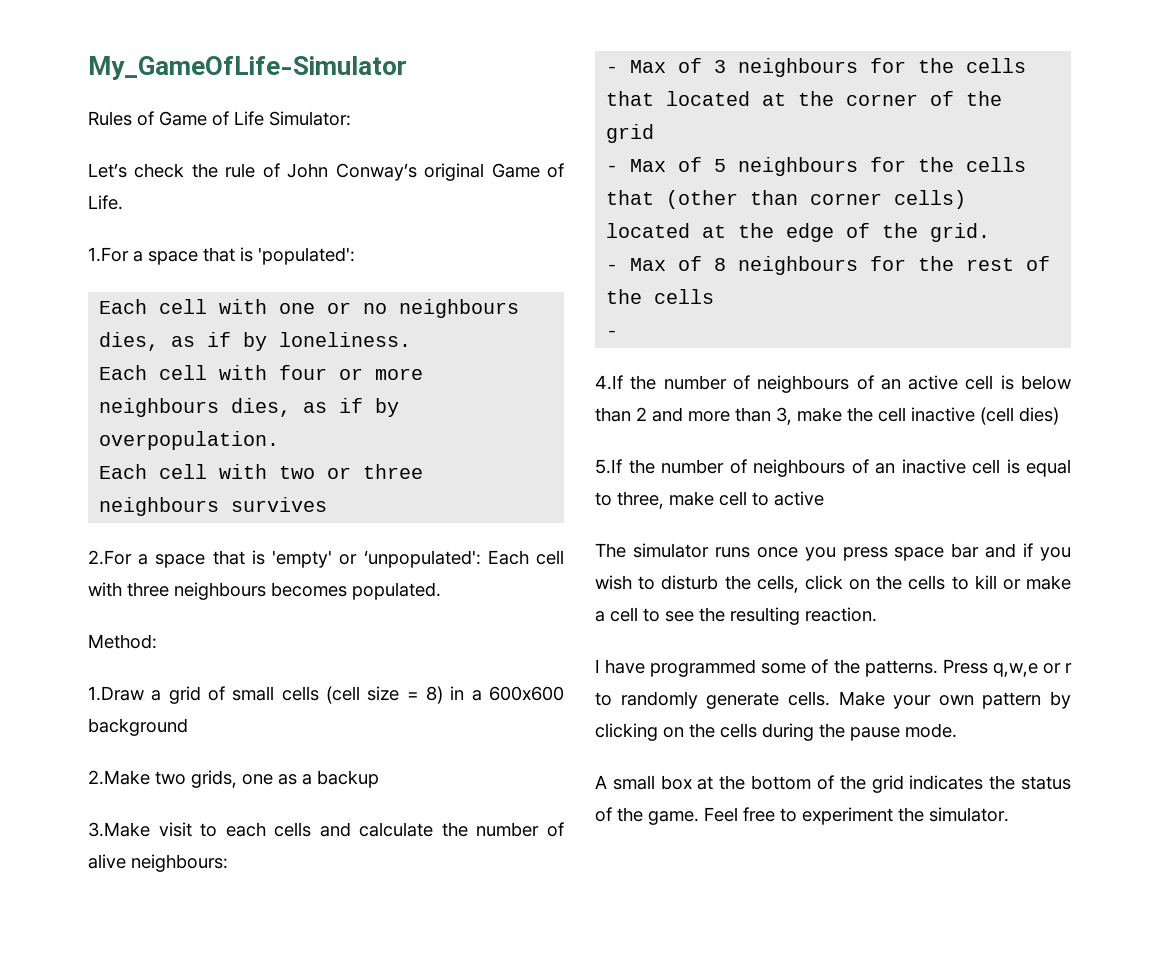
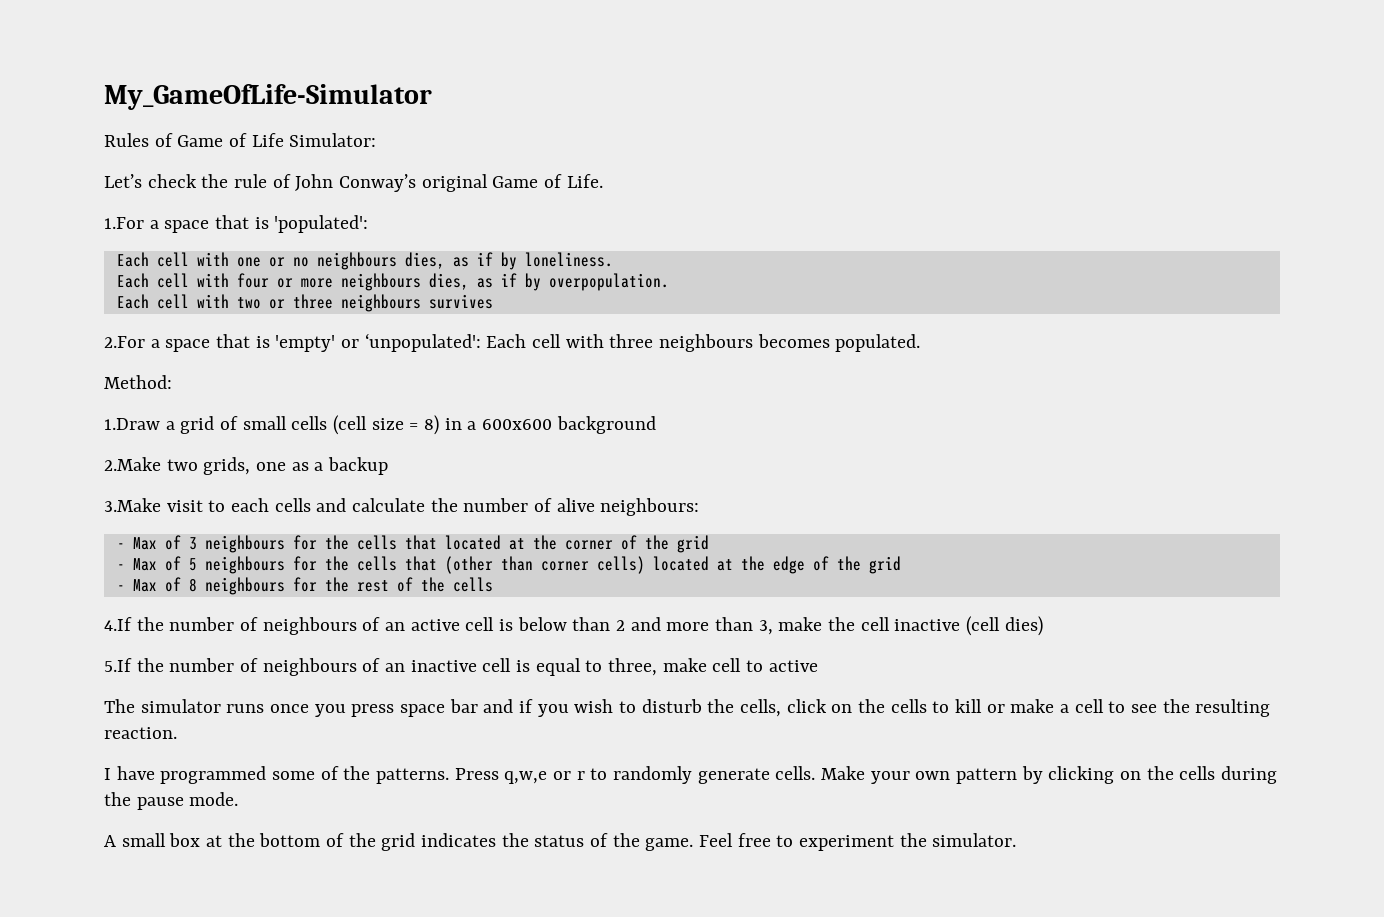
- - Max of 5 neighbours for the cells that (other than corner cells) located at the edge of the grid.
+ - Max of 5 neighbours for the cells that (other than corner cells) located at the edge of the grid
  - Max of 8 neighbours for the rest of the cells
- -

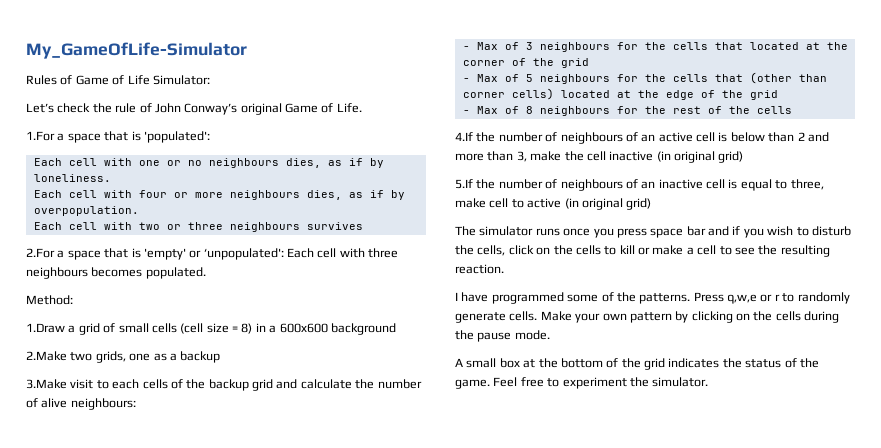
- 3.Make visit to each cells and calculate the number of alive neighbours:
+ 3.Make visit to each cells of the backup grid and calculate the number of alive neighbours:
- 4.If the number of neighbours of an active cell is below than 2 and more than 3, make the cell inactive (cell dies)
+ 4.If the number of neighbours of an active cell is below than 2 and more than 3, make the cell inactive (in original grid)
- 5.If the number of neighbours of an inactive cell is equal to three, make cell to active
+ 5.If the number of neighbours of an inactive cell is equal to three, make cell to active (in original grid)

